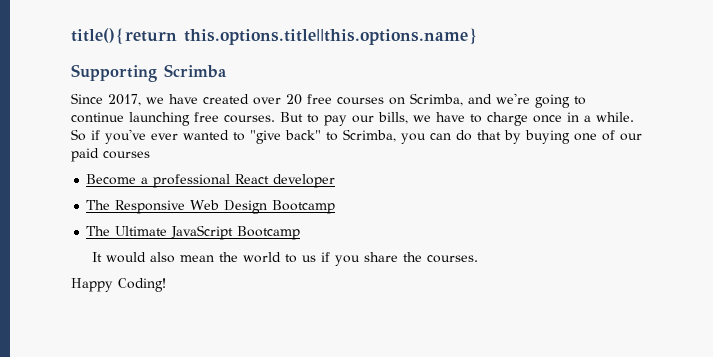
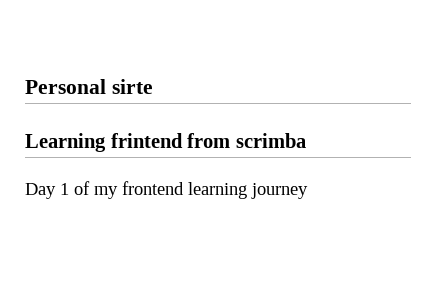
- title(){return this.options.title||this.options.name}
- Supporting Scrimba
- Since 2017, we have created over 20 free courses on Scrimba, and we're going to continue launching free courses. But to pay our bills, we have to charge once in a while. So if you've ever wanted to "give back" to Scrimba, you can do that by buying one of our paid courses
- Become a professional React developer
- The Responsive Web Design Bootcamp
- The Ultimate JavaScript Bootcamp
- It would also mean the world to us if you share the courses.
- Happy Coding!
+ Personal sirte
+ Learning frintend from scrimba
+ Day 1 of my frontend learning journey

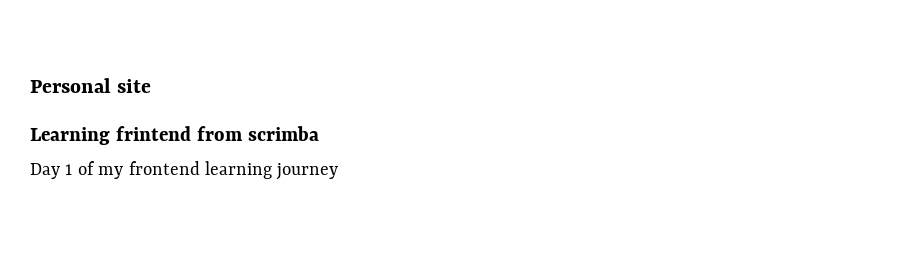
- Personal sirte
+ Personal site

